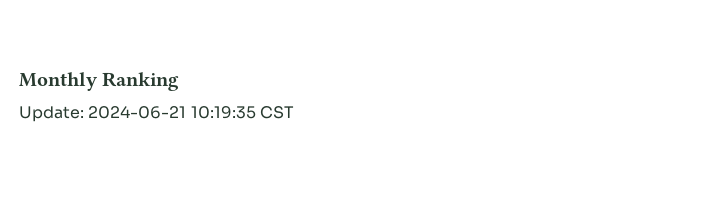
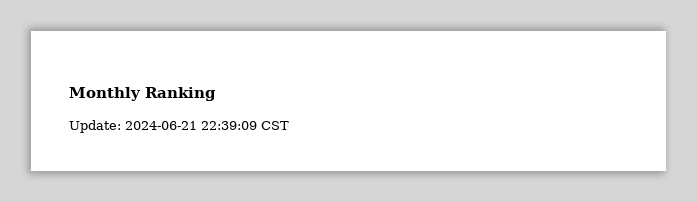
- Update: 2024-06-21 10:19:35 CST
+ Update: 2024-06-21 22:39:09 CST

